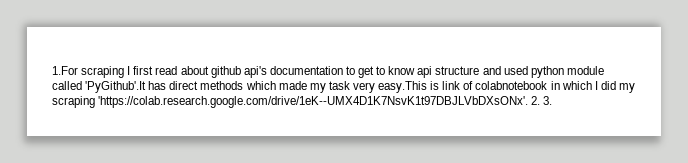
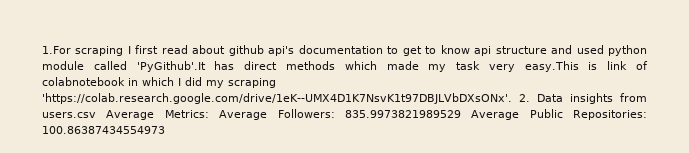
- 1.For scraping I first read about github api's documentation to get to know api structure and used python module called 'PyGithub'.It has direct methods which made my task very easy.This is link of colabnotebook in which I did my scraping 'https://colab.research.google.com/drive/1eK--UMX4D1K7NsvK1t97DBJLVbDXsONx'. 2. 3.
+ 1.For scraping I first read about github api's documentation to get to know api structure and used python module called 'PyGithub'.It has direct methods which made my task very easy.This is link of colabnotebook in which I did my scraping 'https://colab.research.google.com/drive/1eK--UMX4D1K7NsvK1t97DBJLVbDXsONx'. 2. Data insights from users.csv Average Metrics: Average Followers: 835.9973821989529 Average Public Repositories: 100.86387434554973

